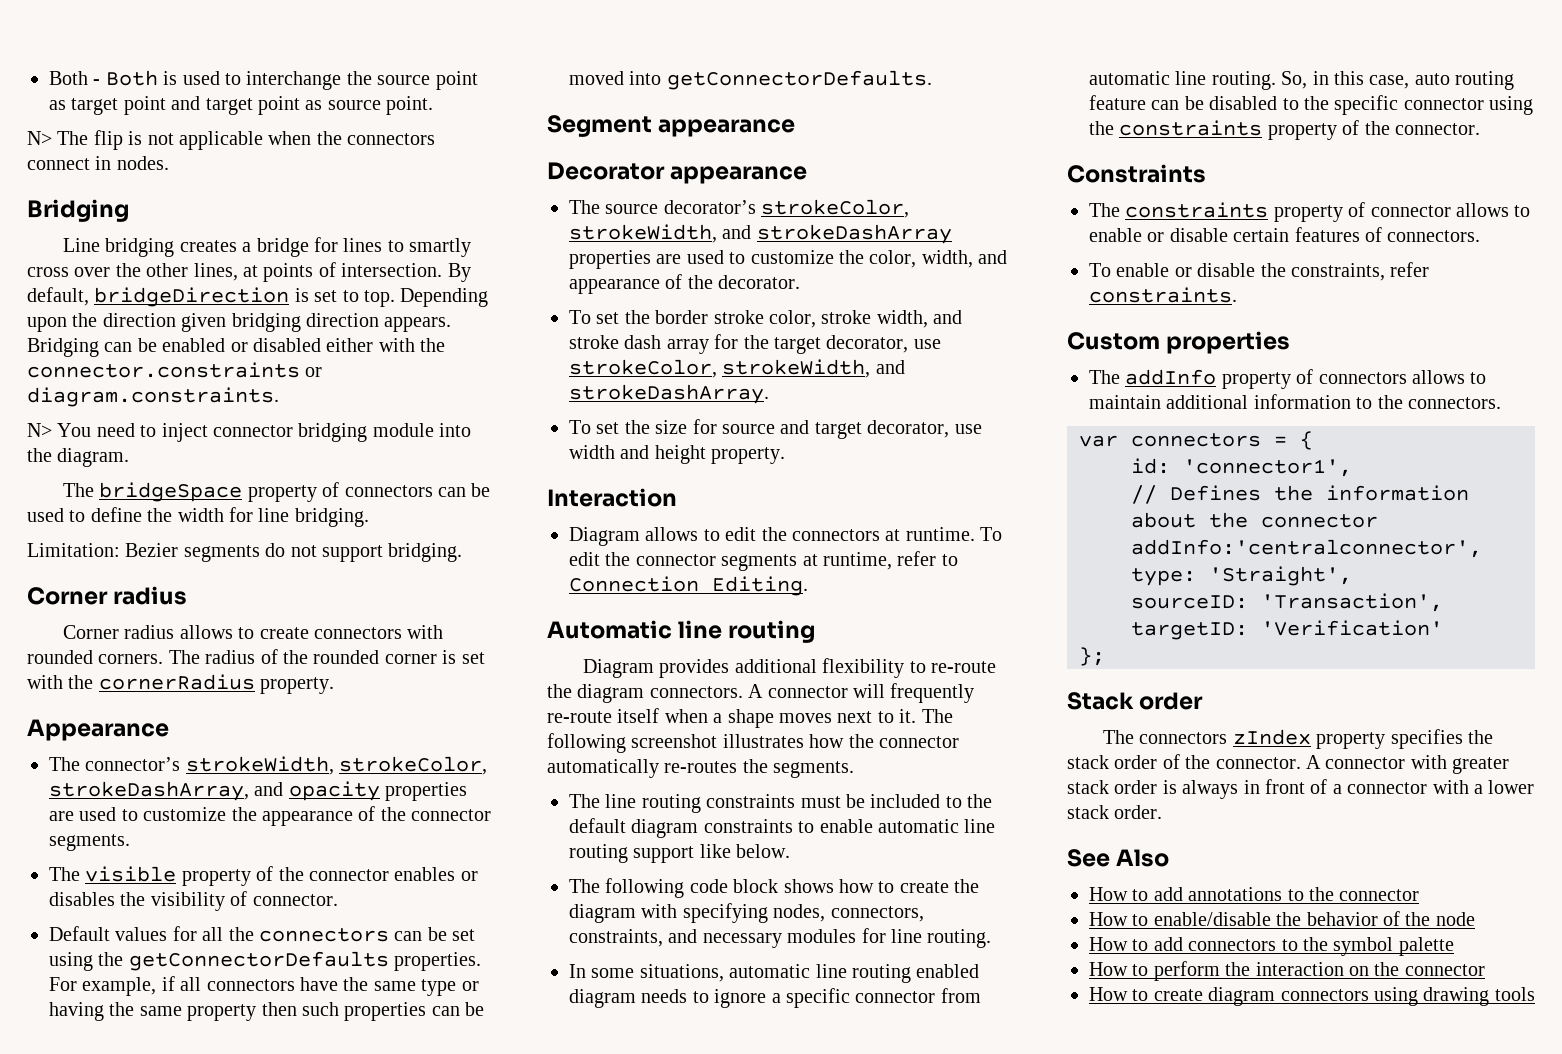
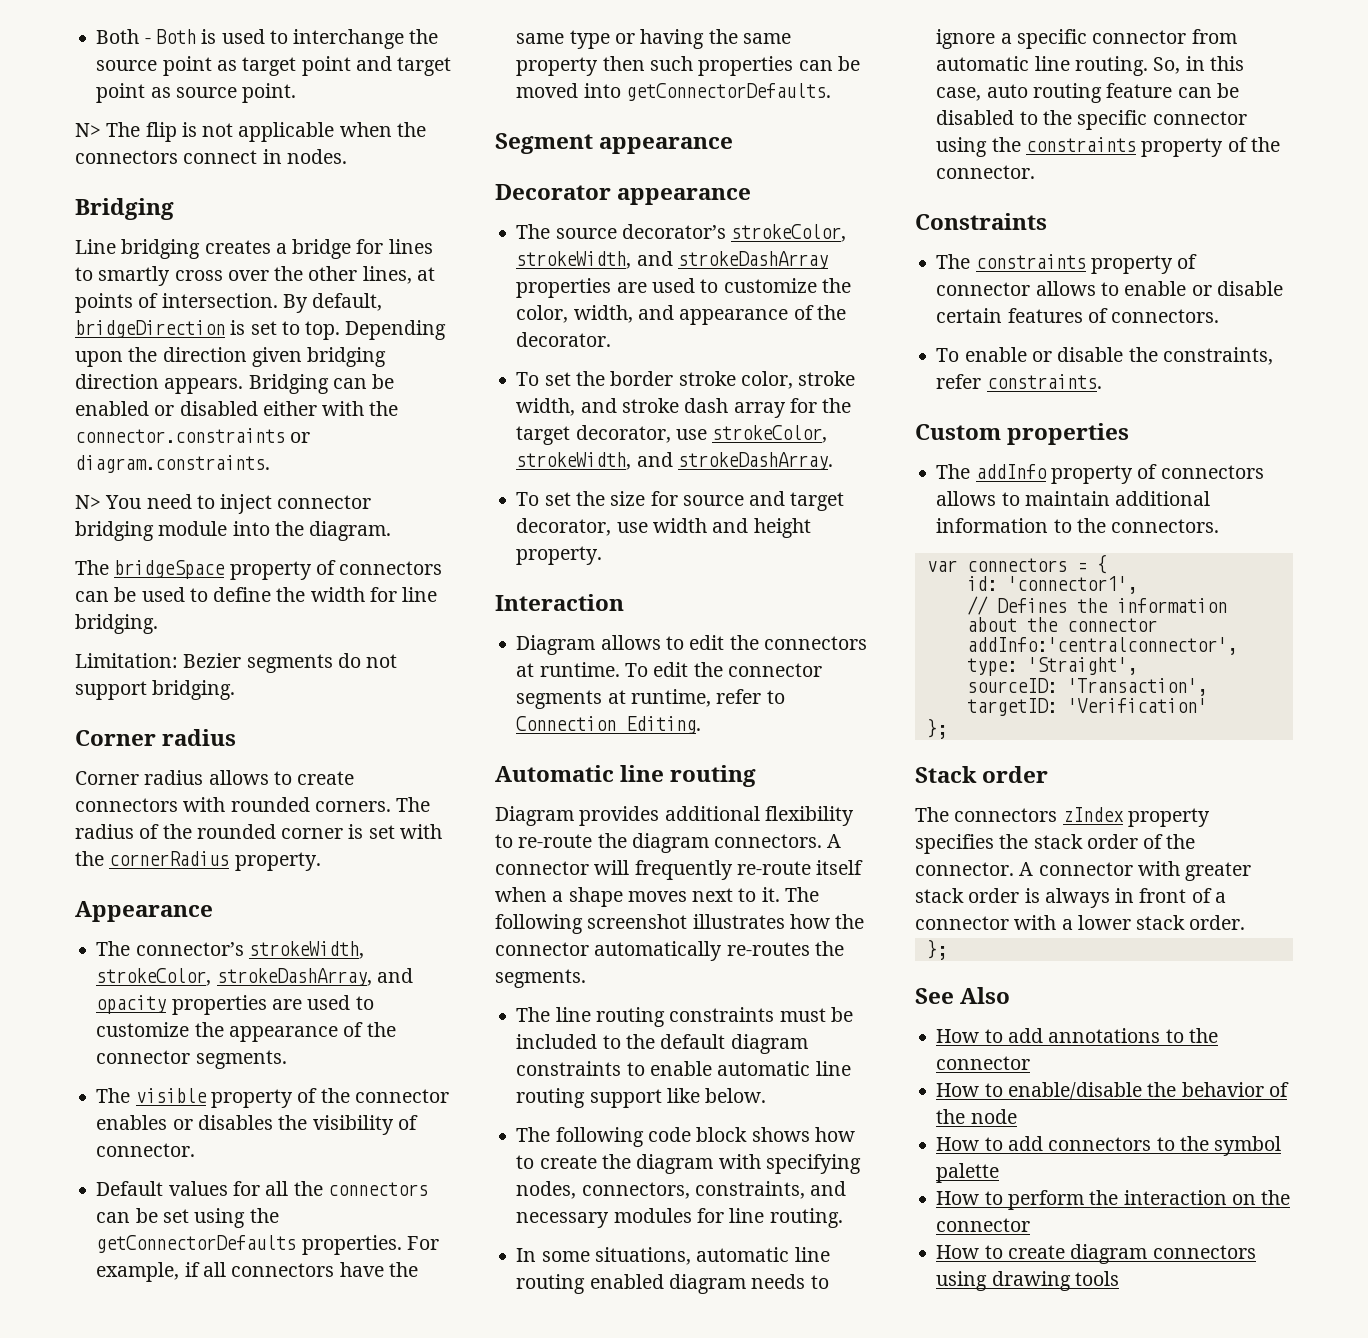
  A connector with greater stack order is always in front of a connector with a lower stack order.
+ };

